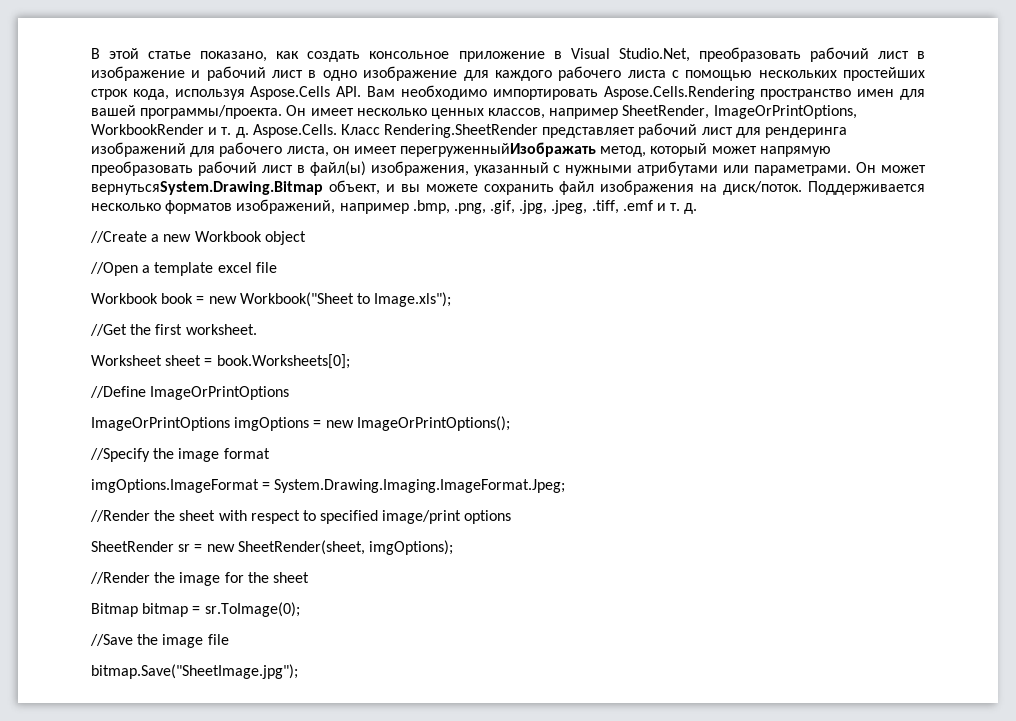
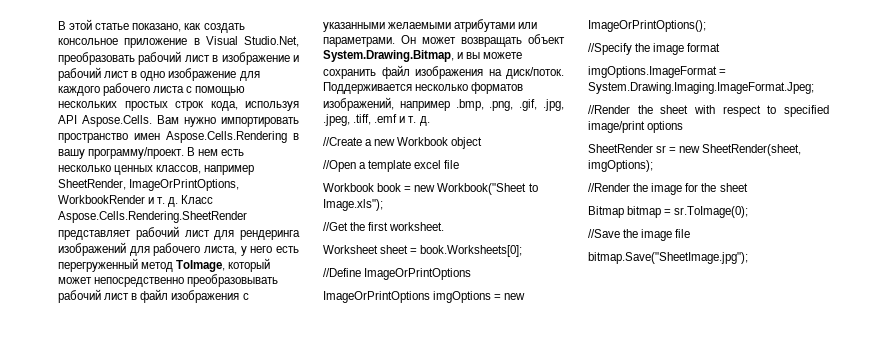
- В этой статье показано, как создать консольное приложение в Visual Studio.Net, преобразовать рабочий лист в изображение и рабочий лист в одно изображение для каждого рабочего листа с помощью нескольких простейших строк кода, используя Aspose.Cells API. Вам необходимо импортировать Aspose.Cells.Rendering пространство имен для вашей программы/проекта. Он имеет несколько ценных классов, например SheetRender, ImageOrPrintOptions, WorkbookRender и т. д.
+ В этой статье показано, как создать консольное приложение в Visual Studio.Net, преобразовать рабочий лист в изображение и рабочий лист в одно изображение для каждого рабочего листа с помощью нескольких простых строк кода, используя API Aspose.Cells. Вам нужно импортировать пространство имен Aspose.Cells.Rendering в вашу программу/проект. В нем есть несколько ценных классов, например SheetRender, ImageOrPrintOptions, WorkbookRender и т. д.
- Aspose.Cells. Класс Rendering.SheetRender представляет рабочий лист для рендеринга изображений для рабочего листа, он имеет перегруженныйИзображать метод, который может напрямую преобразовать рабочий лист в файл(ы) изображения, указанный с нужными атрибутами или параметрами.
+ Класс Aspose.Cells.Rendering.SheetRender представляет рабочий лист для рендеринга изображений для рабочего листа, у него есть перегруженный метод ToImage, который может непосредственно преобразовывать рабочий лист в файл изображения с указанными желаемыми атрибутами или параметрами.
- Он может вернутьсяSystem.Drawing.Bitmap объект, и вы можете сохранить файл изображения на диск/поток.
+ Он может возвращать объект System.Drawing.Bitmap, и вы можете сохранить файл изображения на диск/поток.

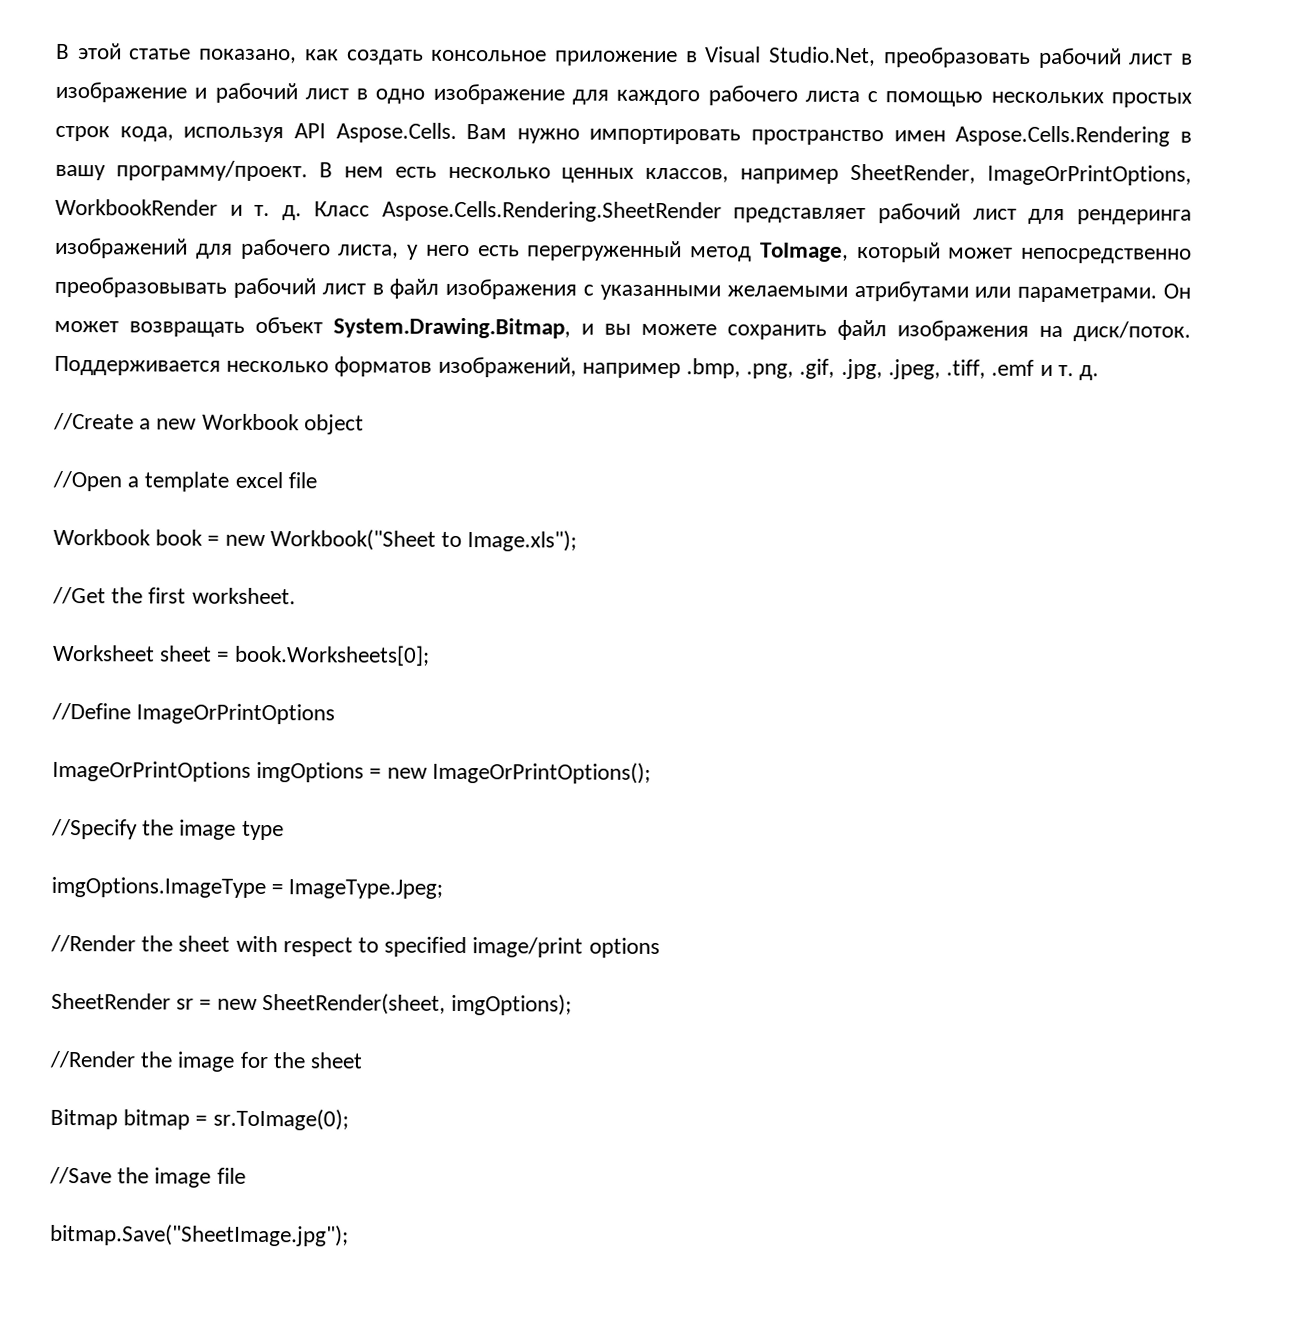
- //Specify the image format
- imgOptions.ImageFormat = System.Drawing.Imaging.ImageFormat.Jpeg;
+ //Specify the image type
+ imgOptions.ImageType = ImageType.Jpeg;

